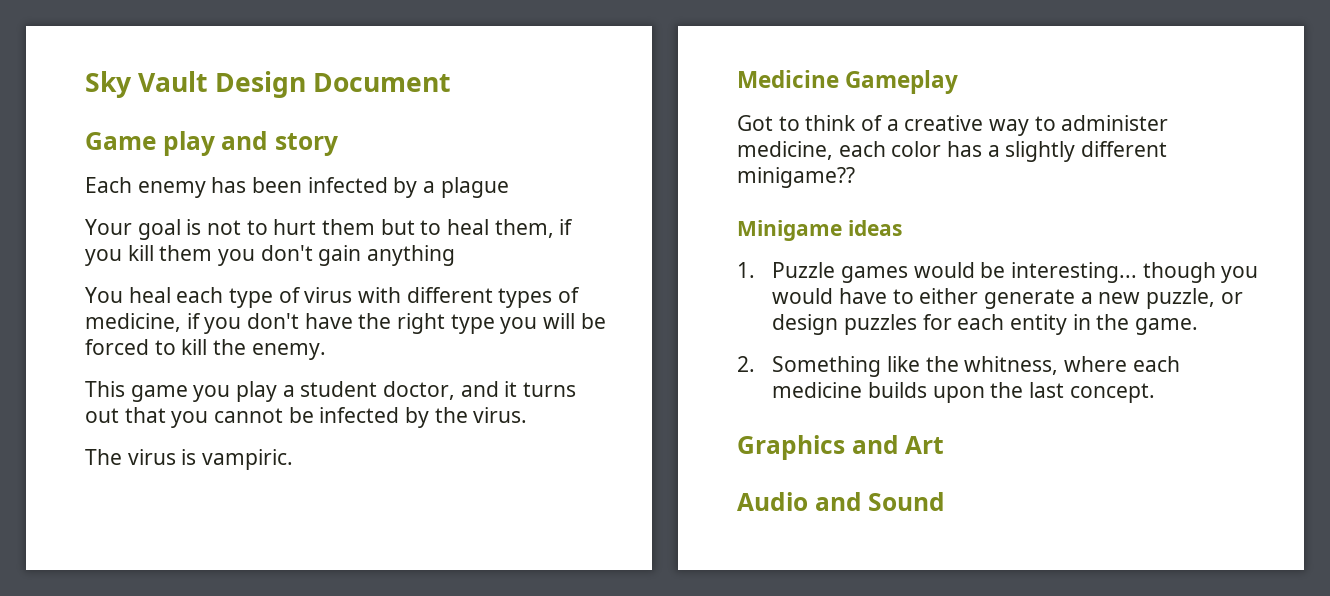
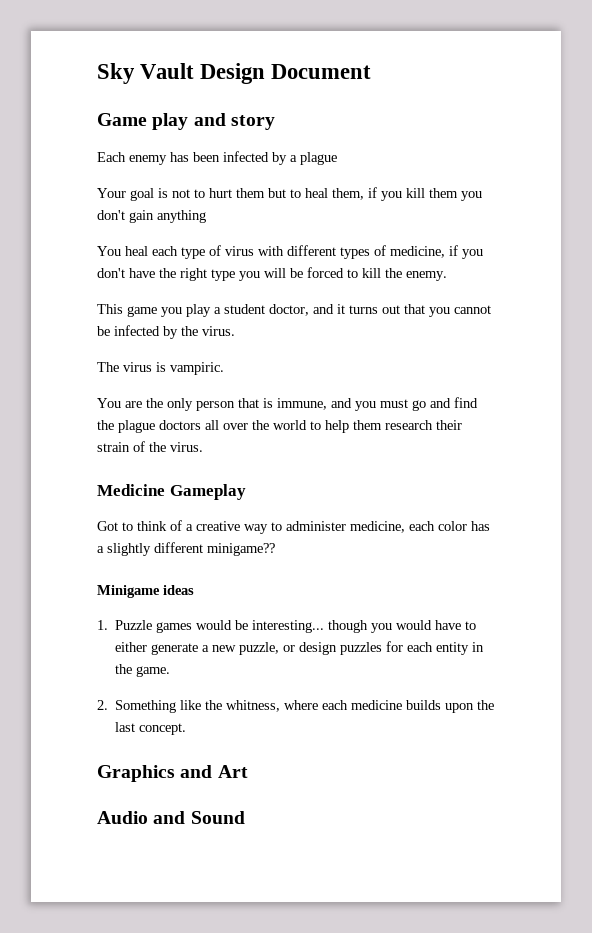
+ You are the only person that is immune, and you must go and find the plague doctors all over the world to help them research their strain of the virus.

